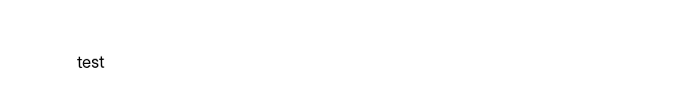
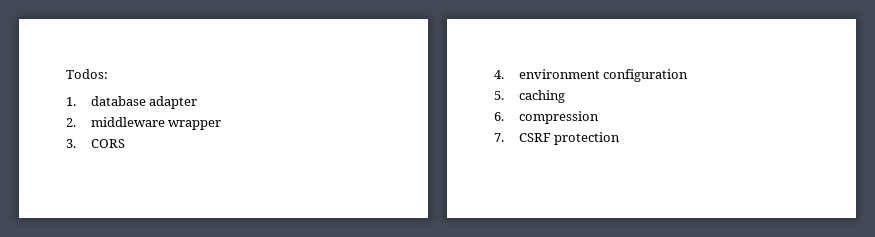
- test
+ Todos:
+ 1. database adapter
+ 2. middleware wrapper
+ 3. CORS
+ 4. environment configuration
+ 5. caching
+ 6. compression
+ 7. CSRF protection

